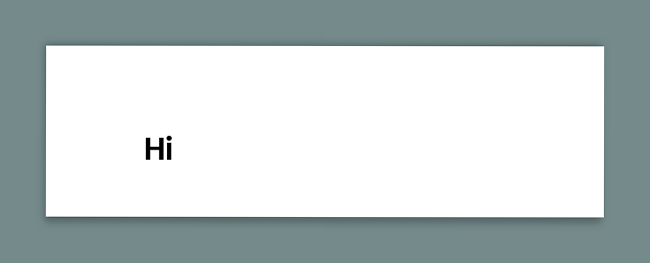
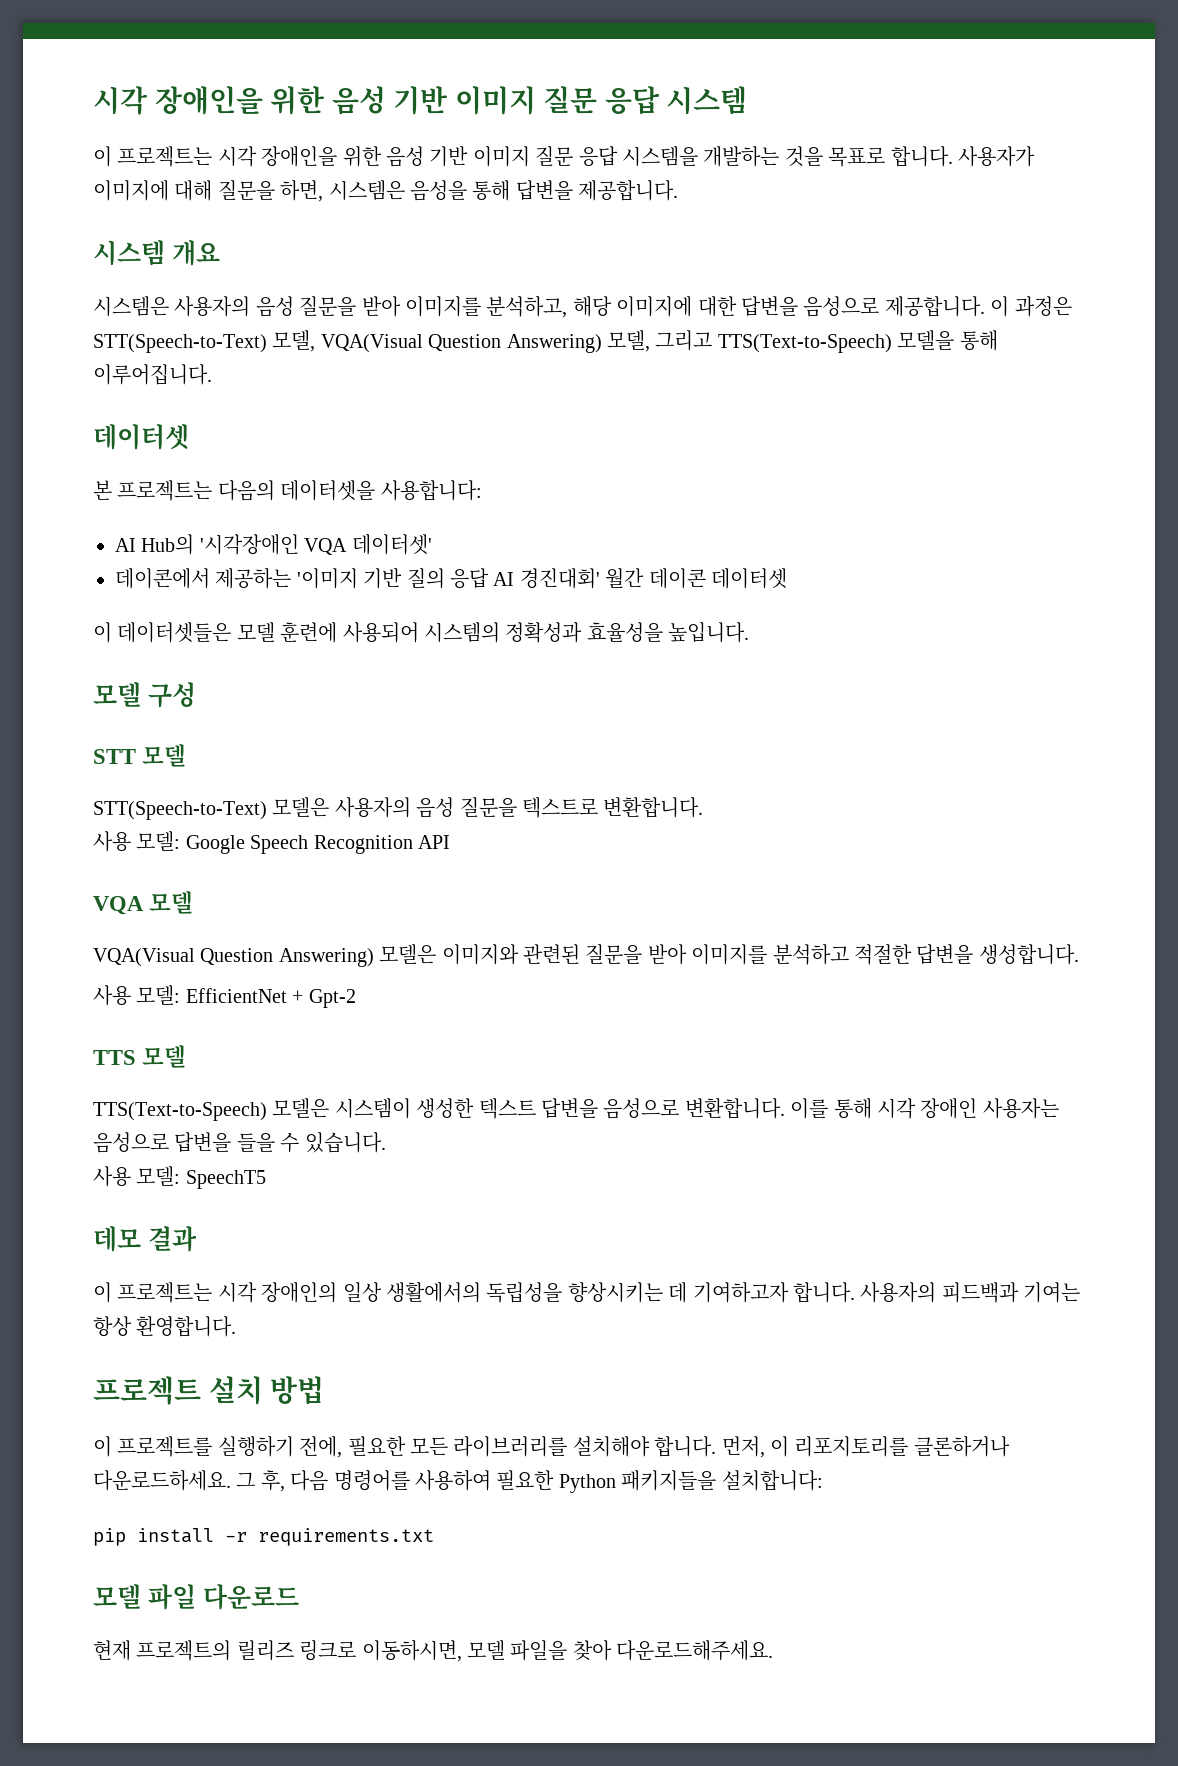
- Hi
+ 시각 장애인을 위한 음성 기반 이미지 질문 응답 시스템
+ 이 프로젝트는 시각 장애인을 위한 음성 기반 이미지 질문 응답 시스템을 개발하는 것을 목표로 합니다. 사용자가 이미지에 대해 질문을 하면, 시스템은 음성을 통해 답변을 제공합니다.
+ 시스템 개요
+ 시스템은 사용자의 음성 질문을 받아 이미지를 분석하고, 해당 이미지에 대한 답변을 음성으로 제공합니다. 이 과정은 STT(Speech-to-Text) 모델, VQA(Visual Question Answering) 모델, 그리고 TTS(Text-to-Speech) 모델을 통해 이루어집니다.
+ 데이터셋
+ 본 프로젝트는 다음의 데이터셋을 사용합니다:
+ AI Hub의 '시각장애인 VQA 데이터셋'
+ 데이콘에서 제공하는 '이미지 기반 질의 응답 AI 경진대회' 월간 데이콘 데이터셋
+ 이 데이터셋들은 모델 훈련에 사용되어 시스템의 정확성과 효율성을 높입니다.
+ 모델 구성
+ STT 모델
+ STT(Speech-to-Text) 모델은 사용자의 음성 질문을 텍스트로 변환합니다.
+ 사용 모델: Google Speech Recognition API
+ VQA 모델
+ VQA(Visual Question Answering) 모델은 이미지와 관련된 질문을 받아 이미지를 분석하고 적절한 답변을 생성합니다.
+ 사용 모델: EfficientNet + Gpt-2
+ TTS 모델
+ TTS(Text-to-Speech) 모델은 시스템이 생성한 텍스트 답변을 음성으로 변환합니다. 이를 통해 시각 장애인 사용자는 음성으로 답변을 들을 수 있습니다.
+ 사용 모델: SpeechT5
+ 데모 결과
+ 이 프로젝트는 시각 장애인의 일상 생활에서의 독립성을 향상시키는 데 기여하고자 합니다. 사용자의 피드백과 기여는 항상 환영합니다.
+ 프로젝트 설치 방법
+ 이 프로젝트를 실행하기 전에, 필요한 모든 라이브러리를 설치해야 합니다. 먼저, 이 리포지토리를 클론하거나 다운로드하세요. 그 후, 다음 명령어를 사용하여 필요한 Python 패키지들을 설치합니다:
+ pip install -r requirements.txt
+ 모델 파일 다운로드
+ 현재 프로젝트의 릴리즈 링크로 이동하시면, 모델 파일을 찾아 다운로드해주세요.

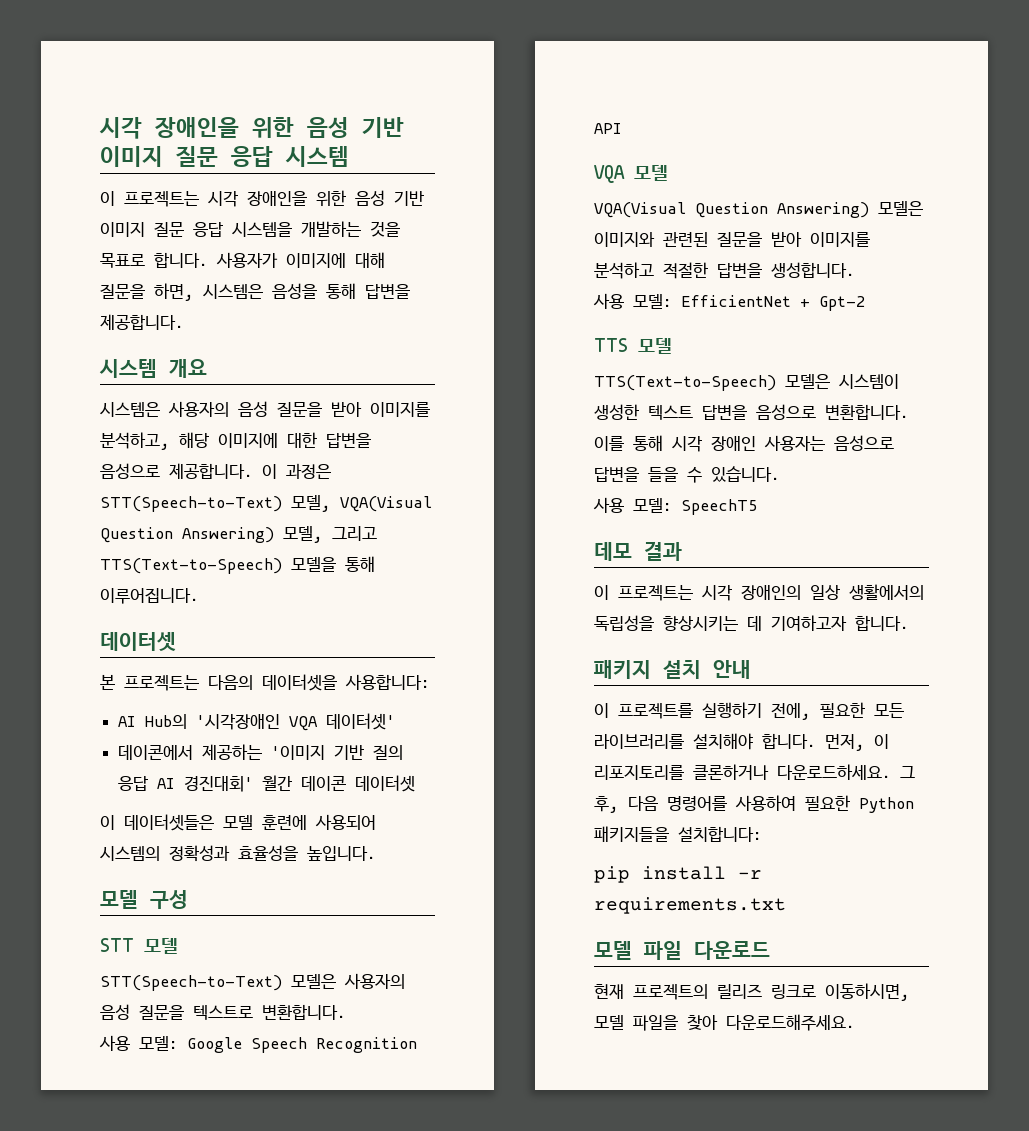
- 이 프로젝트는 시각 장애인의 일상 생활에서의 독립성을 향상시키는 데 기여하고자 합니다. 사용자의 피드백과 기여는 항상 환영합니다.
- 프로젝트 설치 방법
+ 이 프로젝트는 시각 장애인의 일상 생활에서의 독립성을 향상시키는 데 기여하고자 합니다.
+ 패키지 설치 안내

